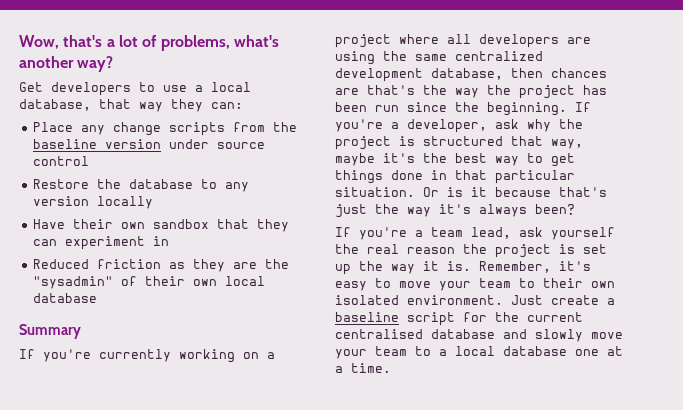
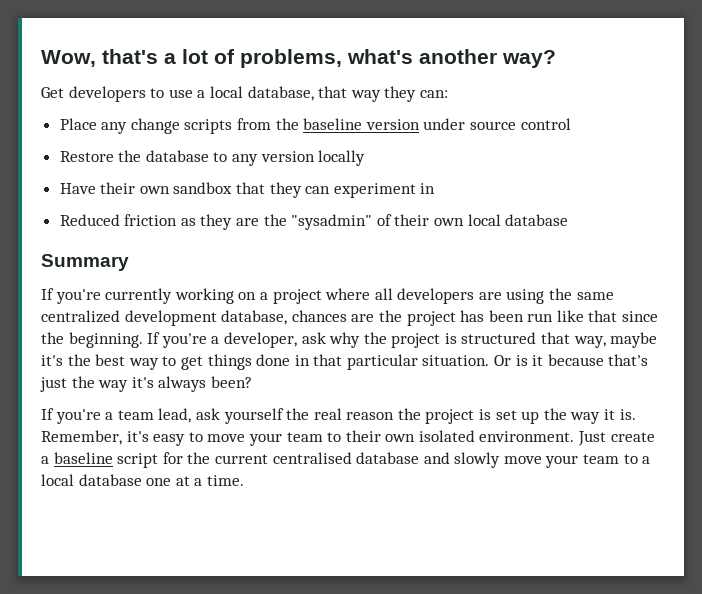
- If you're currently working on a project where all developers are using the same centralized development database, then chances are that's the way the project has been run since the beginning.
+ If you're currently working on a project where all developers are using the same centralized development database, chances are the project has been run like that since the beginning.

